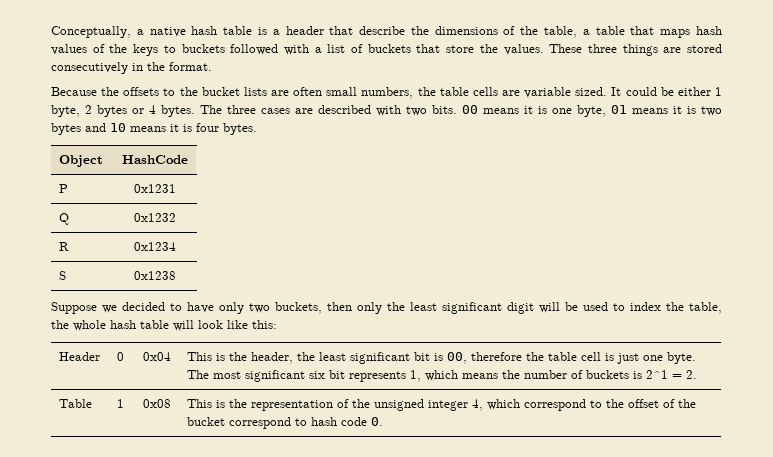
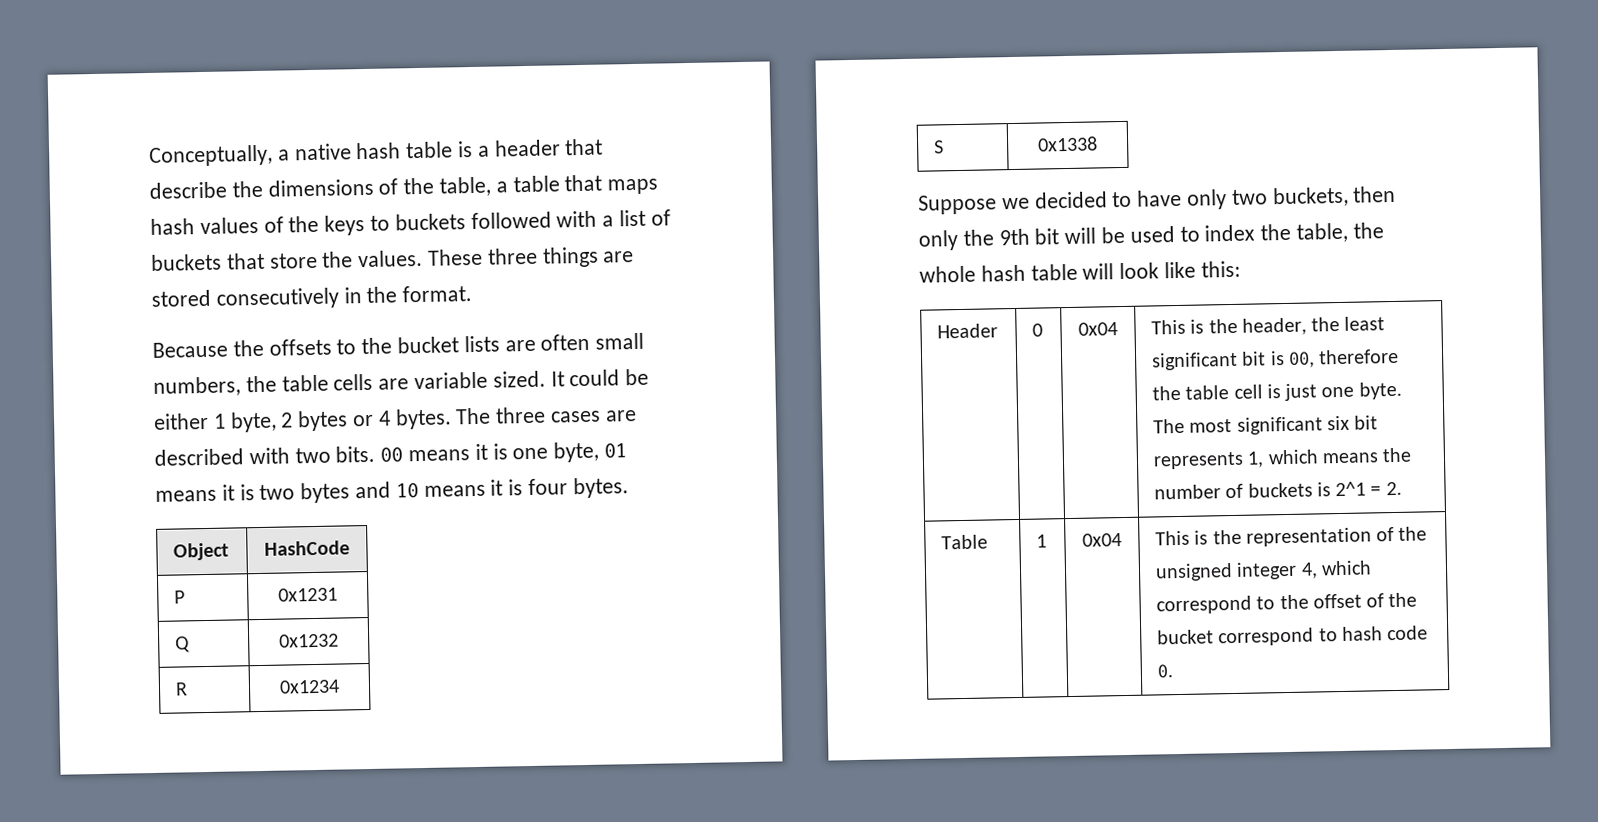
- S | 0x1238
+ S | 0x1338
- Suppose we decided to have only two buckets, then only the least significant digit will be used to index the table, the whole hash table will look like this:
+ Suppose we decided to have only two buckets, then only the 9th bit will be used to index the table, the whole hash table will look like this:
- Table | 1 | 0x08 | This is the representation of the unsigned integer 4, which correspond to the offset of the bucket correspond to hash code 0.
+ Table | 1 | 0x04 | This is the representation of the unsigned integer 4, which correspond to the offset of the bucket correspond to hash code 0.

